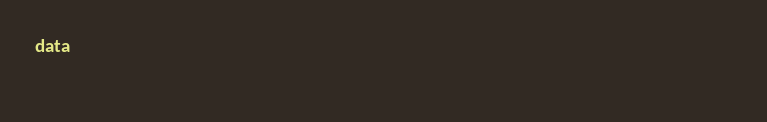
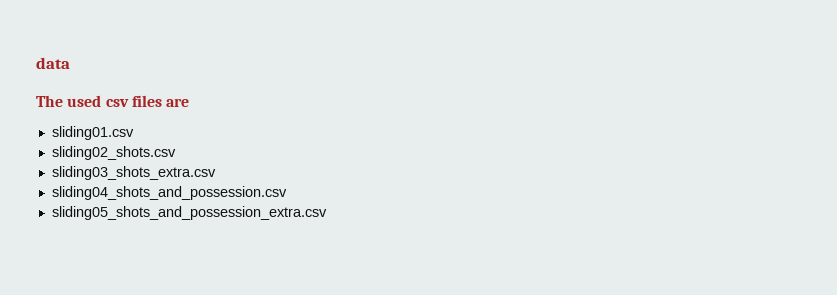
+ The used csv files are
+ sliding01.csv
+ sliding02_shots.csv
+ sliding03_shots_extra.csv
+ sliding04_shots_and_possession.csv
+ sliding05_shots_and_possession_extra.csv

